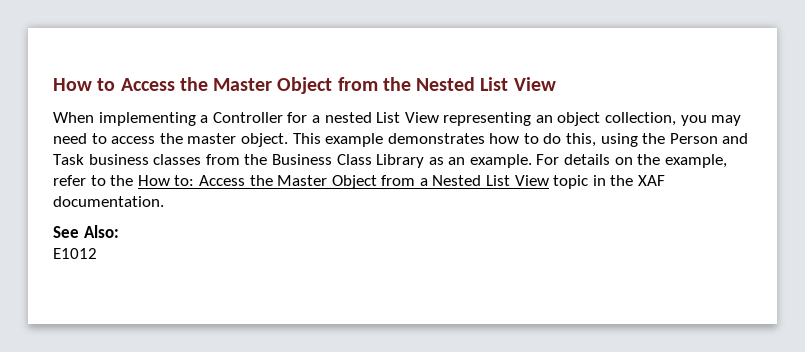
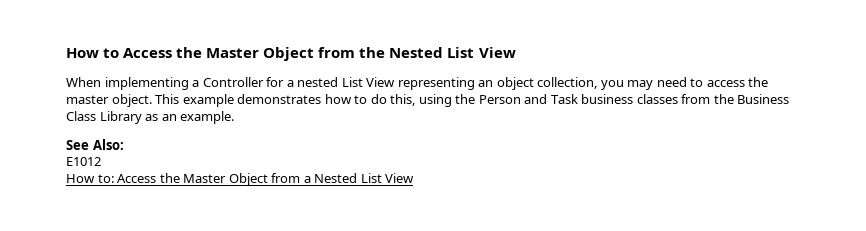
- This example demonstrates how to do this, using the Person and Task business classes from the Business Class Library as an example. For details on the example, refer to the How to: Access the Master Object from a Nested List View topic in the XAF documentation.
+ This example demonstrates how to do this, using the Person and Task business classes from the Business Class Library as an example.
  See Also:
  E1012
+ How to: Access the Master Object from a Nested List View

